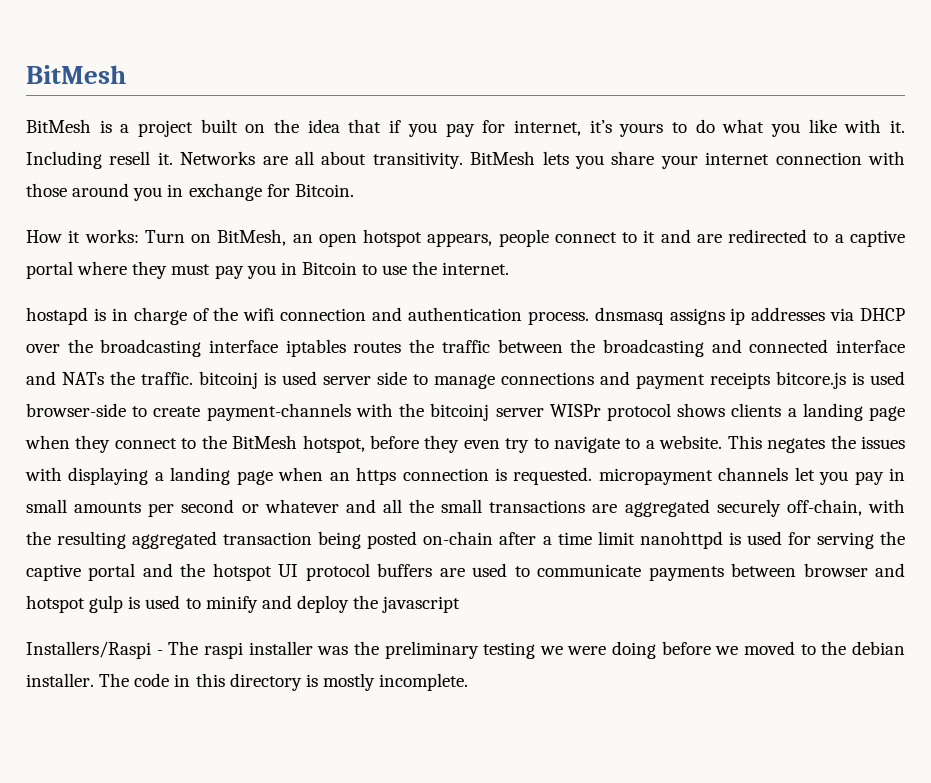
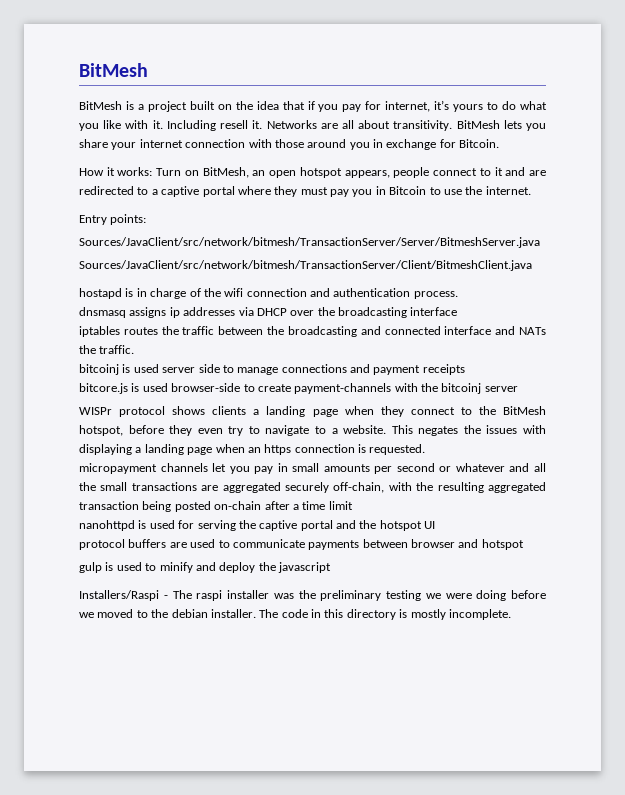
+ Entry points:
+ Sources/JavaClient/src/network/bitmesh/TransactionServer/Server/BitmeshServer.java
+ Sources/JavaClient/src/network/bitmesh/TransactionServer/Client/BitmeshClient.java
- hostapd is in charge of the wifi connection and authentication process. dnsmasq assigns ip addresses via DHCP over the broadcasting interface iptables routes the traffic between the broadcasting and connected interface and NATs the traffic. bitcoinj is used server side to manage connections and payment receipts bitcore.js is used browser-side to create payment-channels with the bitcoinj server WISPr protocol shows clients a landing page when they connect to the BitMesh hotspot, before they even try to navigate to a website.
+ hostapd is in charge of the wifi connection and authentication process.
+ dnsmasq assigns ip addresses via DHCP over the broadcasting interface
+ iptables routes the traffic between the broadcasting and connected interface and NATs the traffic.
+ bitcoinj is used server side to manage connections and payment receipts
+ bitcore.js is used browser-side to create payment-channels with the bitcoinj server
+ WISPr protocol shows clients a landing page when they connect to the BitMesh hotspot, before they even try to navigate to a website.
- This negates the issues with displaying a landing page when an https connection is requested. micropayment channels let you pay in small amounts per second or whatever and all the small transactions are aggregated securely off-chain, with the resulting aggregated transaction being posted on-chain after a time limit nanohttpd is used for serving the captive portal and the hotspot UI protocol buffers are used to communicate payments between browser and hotspot gulp is used to minify and deploy the javascript
+ This negates the issues with displaying a landing page when an https connection is requested.
+ micropayment channels let you pay in small amounts per second or whatever and all the small transactions are aggregated securely off-chain, with the resulting aggregated transaction being posted on-chain after a time limit
+ nanohttpd is used for serving the captive portal and the hotspot UI
+ protocol buffers are used to communicate payments between browser and hotspot
+ gulp is used to minify and deploy the javascript

